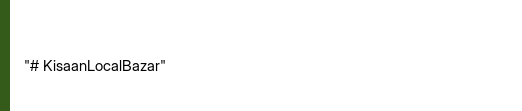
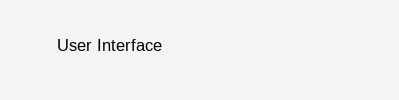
- "# KisaanLocalBazar"
+ User Interface

